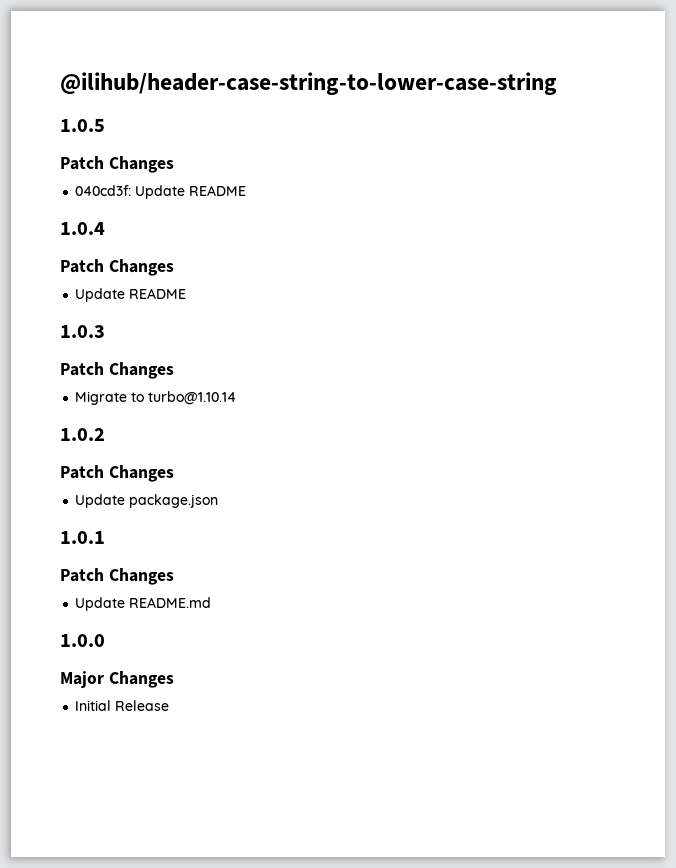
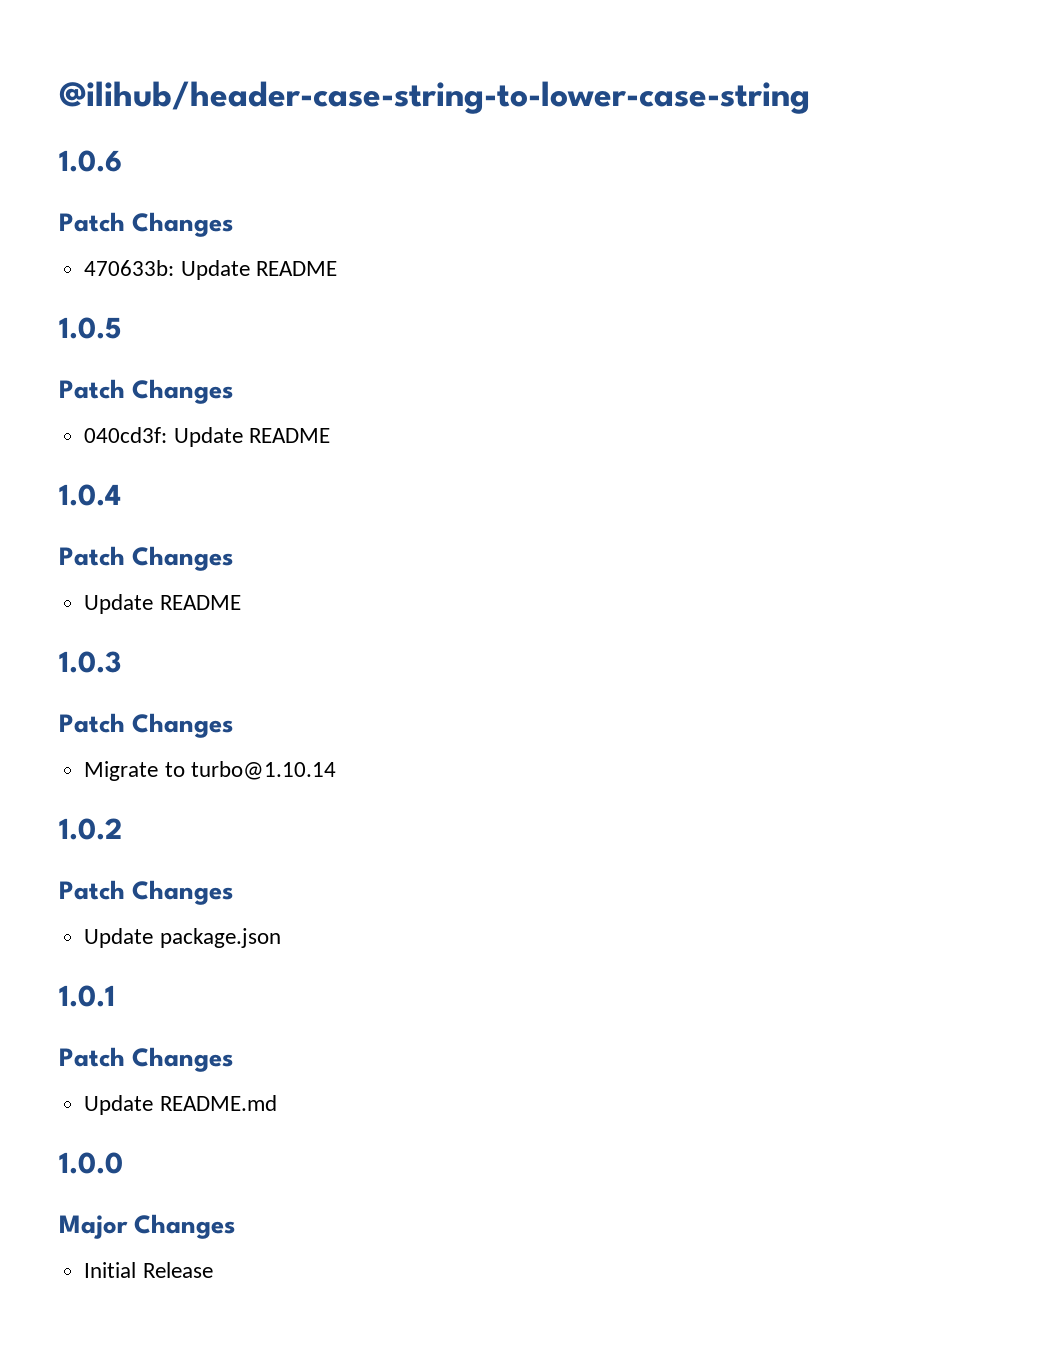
+ 1.0.6
+ Patch Changes
+ 470633b: Update README

